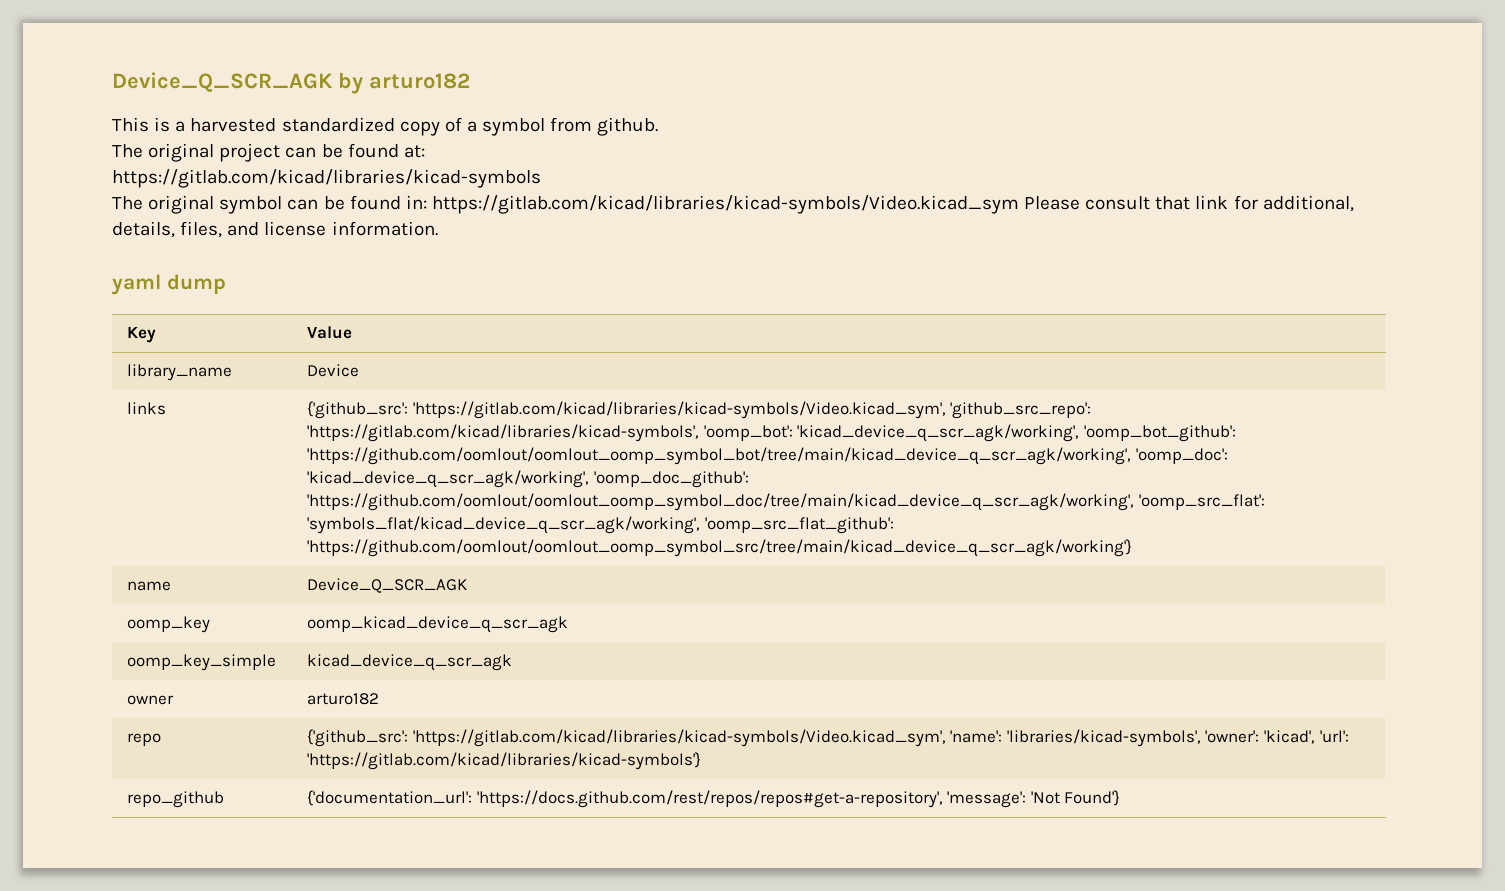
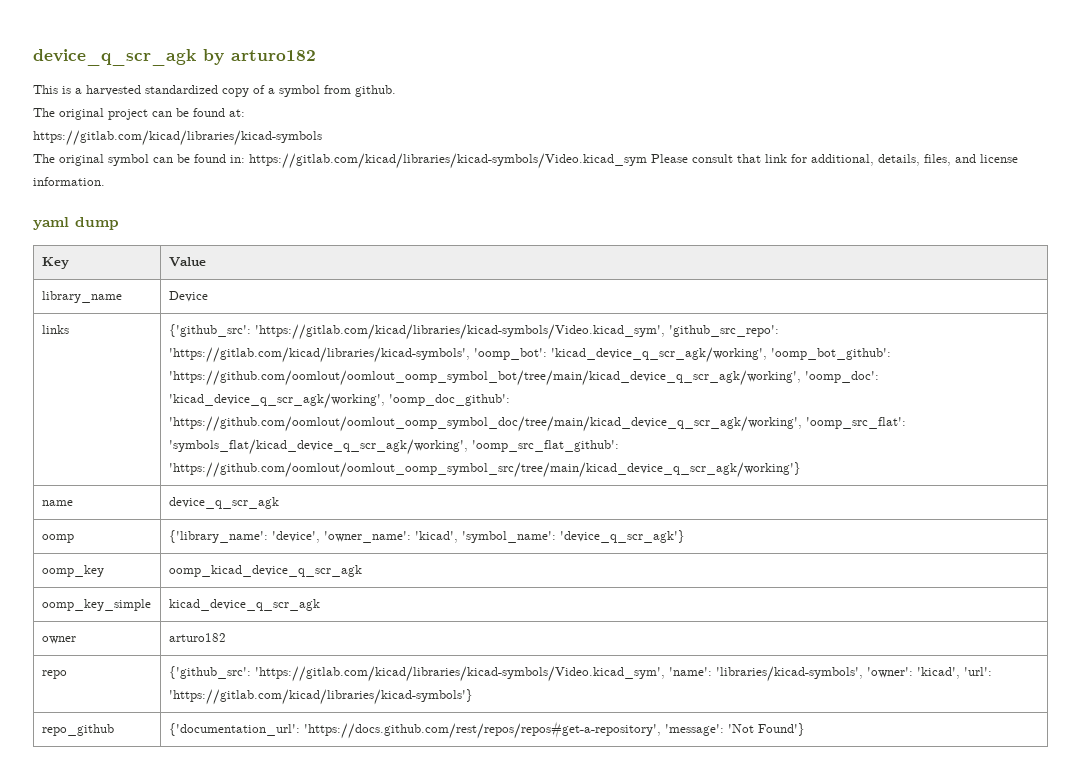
- Device_Q_SCR_AGK by arturo182
+ device_q_scr_agk by arturo182
- name | Device_Q_SCR_AGK
+ name | device_q_scr_agk
+ oomp | {'library_name': 'device', 'owner_name': 'kicad', 'symbol_name': 'device_q_scr_agk'}

